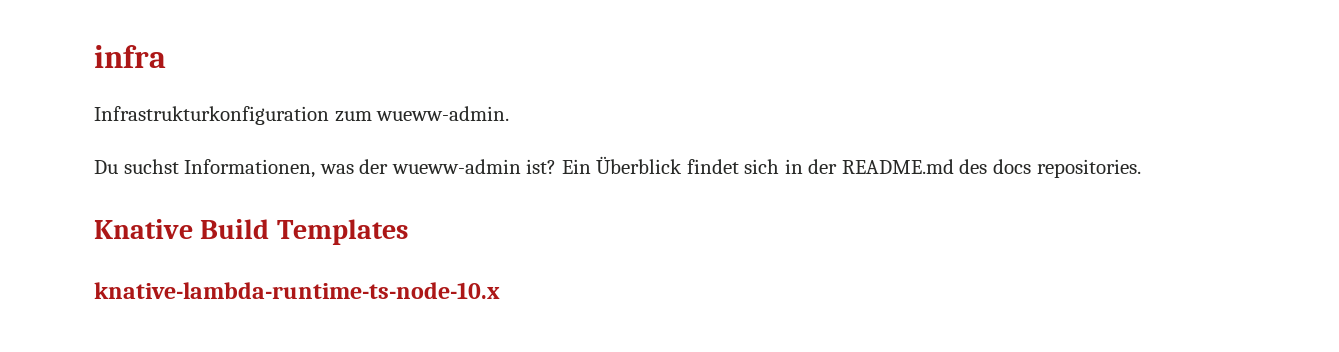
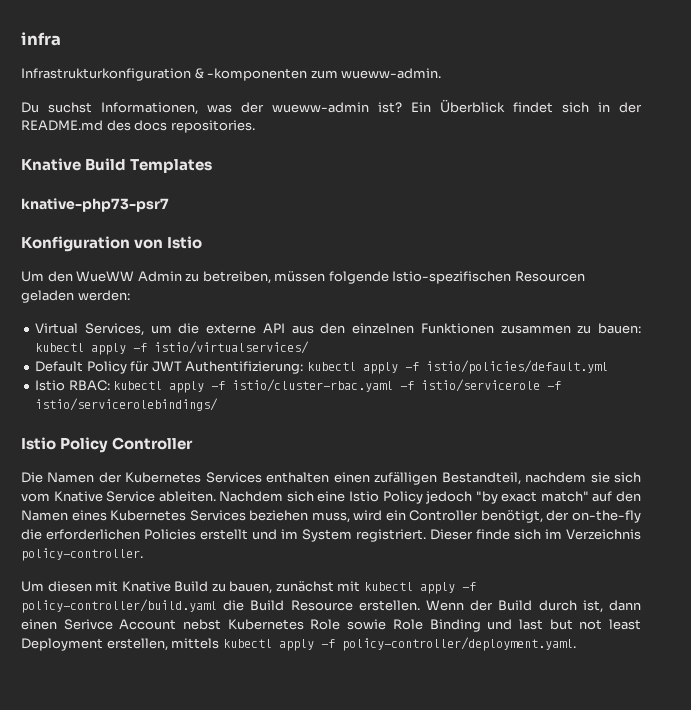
- Infrastrukturkonfiguration zum wueww-admin.
+ Infrastrukturkonfiguration & -komponenten zum wueww-admin.
- knative-lambda-runtime-ts-node-10.x
+ knative-php73-psr7
+ Konfiguration von Istio
+ Um den WueWW Admin zu betreiben, müssen folgende Istio-spezifischen Resourcen geladen werden:
+ Virtual Services, um die externe API aus den einzelnen Funktionen zusammen zu bauen: kubectl apply -f istio/virtualservices/
+ Default Policy für JWT Authentifizierung: kubectl apply -f istio/policies/default.yml
+ Istio RBAC: kubectl apply -f istio/cluster-rbac.yaml -f istio/servicerole -f istio/servicerolebindings/
+ Istio Policy Controller
+ Die Namen der Kubernetes Services enthalten einen zufälligen Bestandteil, nachdem sie sich vom Knative Service ableiten. Nachdem sich eine Istio Policy jedoch "by exact match" auf den Namen eines Kubernetes Services beziehen muss, wird ein Controller benötigt, der on-the-fly die erforderlichen Policies erstellt und im System registriert. Dieser finde sich im Verzeichnis policy-controller.
+ Um diesen mit Knative Build zu bauen, zunächst mit kubectl apply -f policy-controller/build.yaml die Build Resource erstellen. Wenn der Build durch ist, dann einen Serivce Account nebst Kubernetes Role sowie Role Binding und last but not least Deployment erstellen, mittels kubectl apply -f policy-controller/deployment.yaml.

